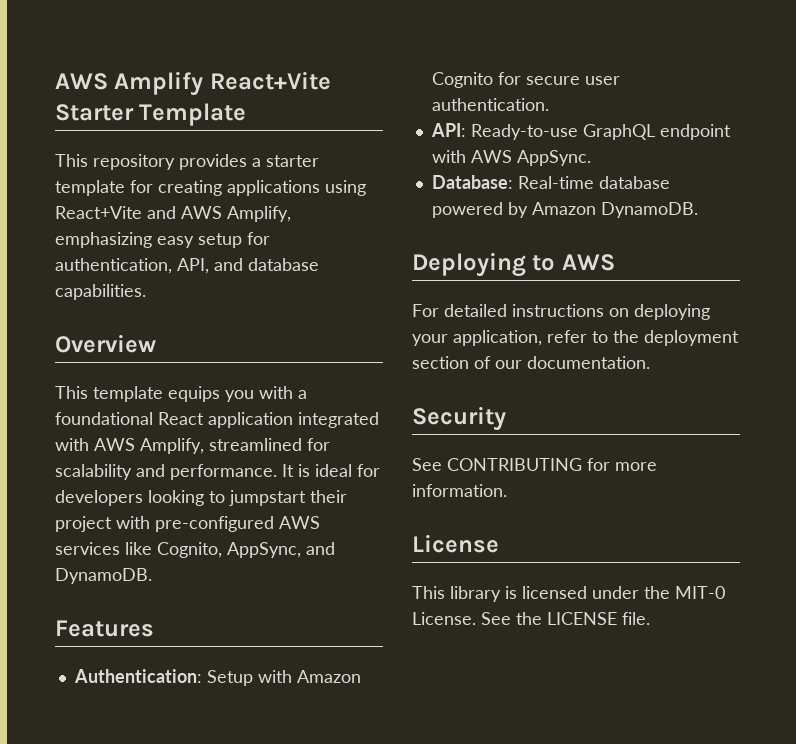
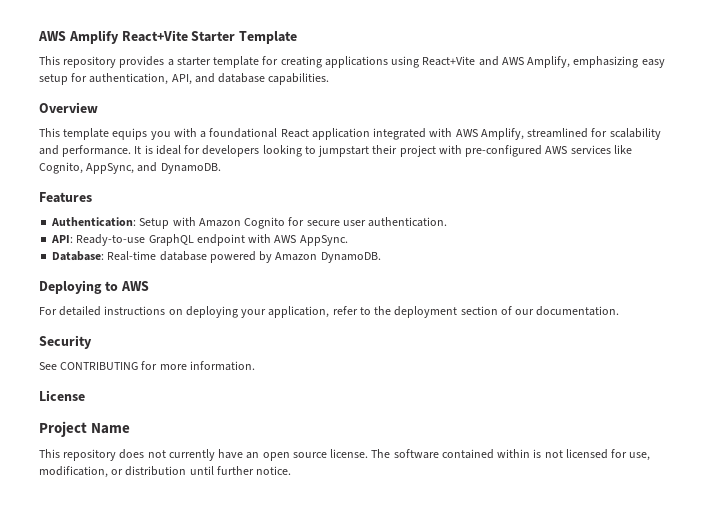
- This library is licensed under the MIT-0 License. See the LICENSE file.
+ Project Name
+ This repository does not currently have an open source license. The software contained within is not licensed for use, modification, or distribution until further notice.

